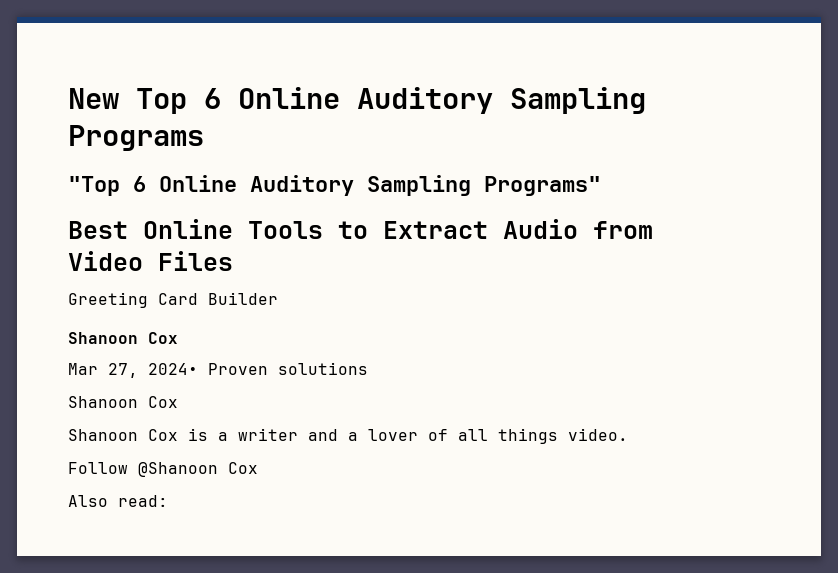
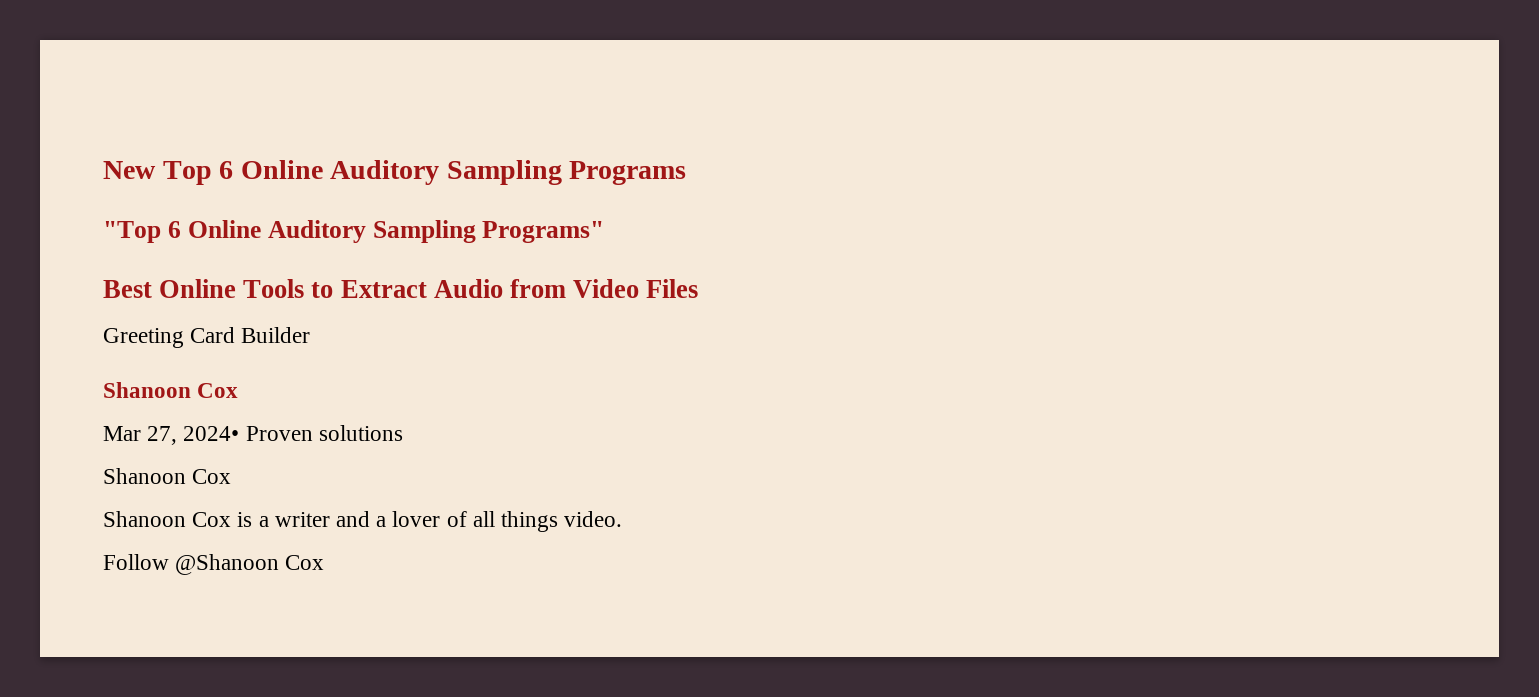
- Also read:

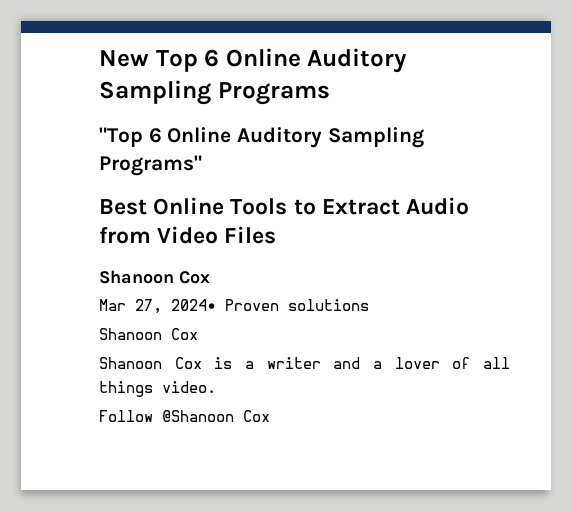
- Greeting Card Builder

